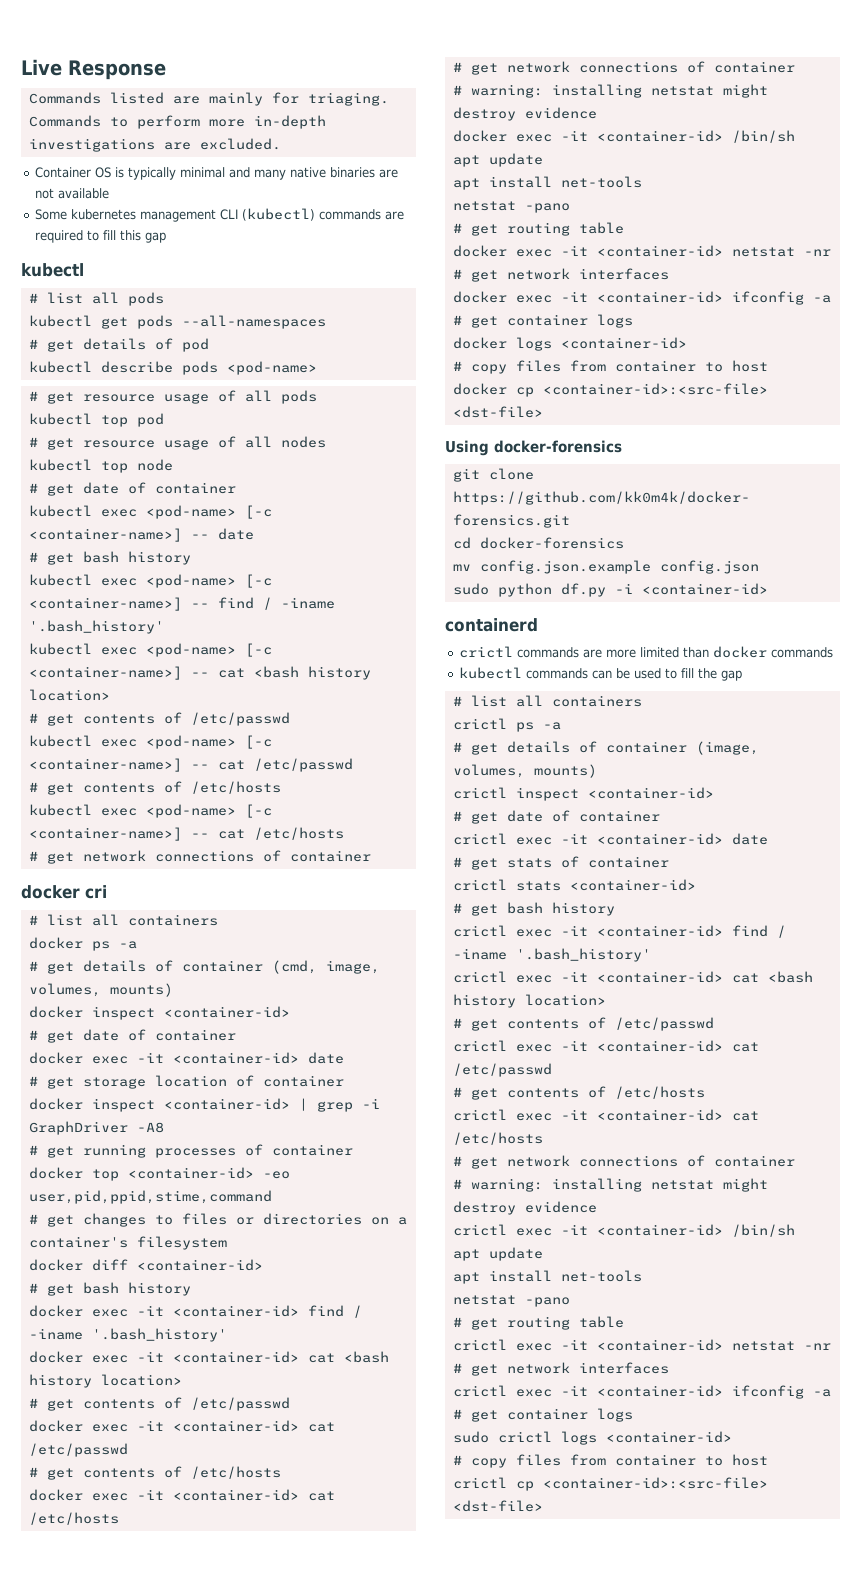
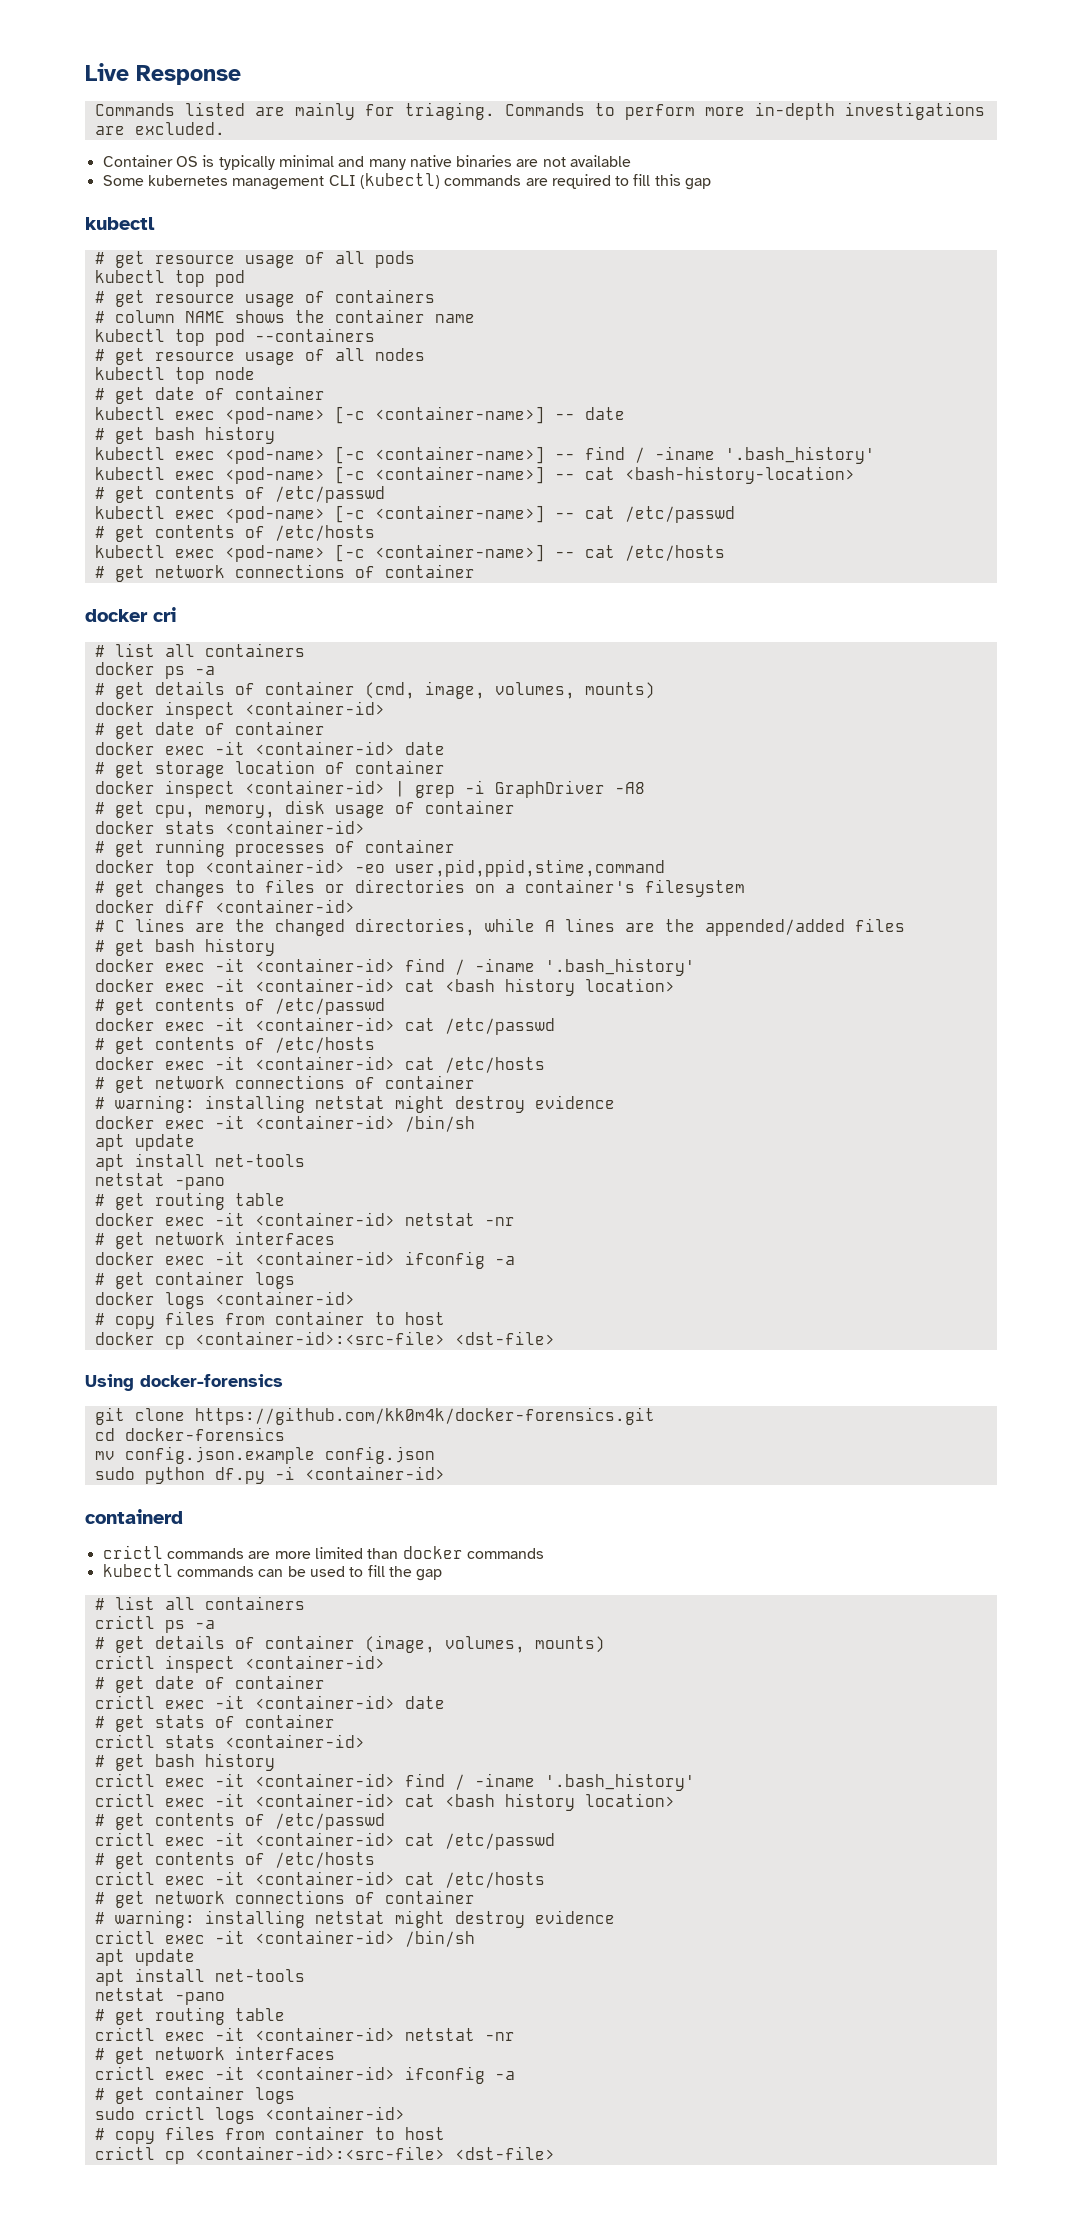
- # list all pods
- kubectl get pods --all-namespaces
- # get details of pod
- kubectl describe pods <pod-name>
+ # get resource usage of containers
+ # column NAME shows the container name
+ kubectl top pod --containers
- kubectl exec <pod-name> [-c <container-name>] -- cat <bash history location>
+ kubectl exec <pod-name> [-c <container-name>] -- cat <bash-history-location>
+ # get cpu, memory, disk usage of container
+ docker stats <container-id>
+ # C lines are the changed directories, while A lines are the appended/added files

